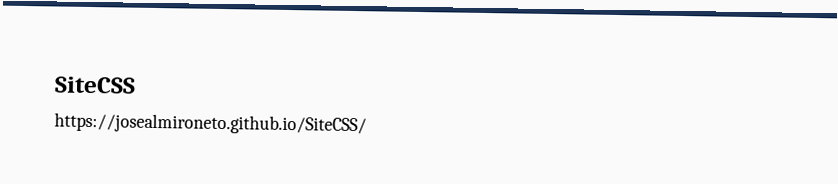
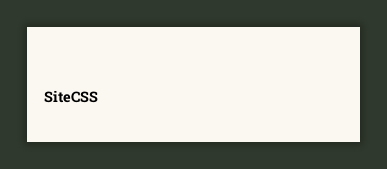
- https://josealmironeto.github.io/SiteCSS/

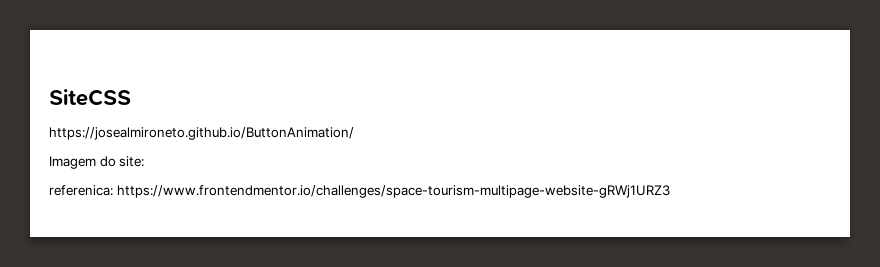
+ https://josealmironeto.github.io/ButtonAnimation/
+ Imagem do site:
+ referenica: https://www.frontendmentor.io/challenges/space-tourism-multipage-website-gRWj1URZ3

